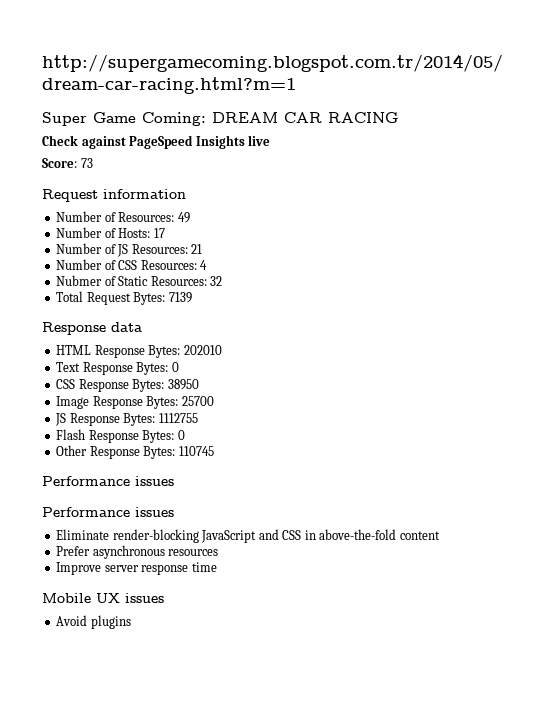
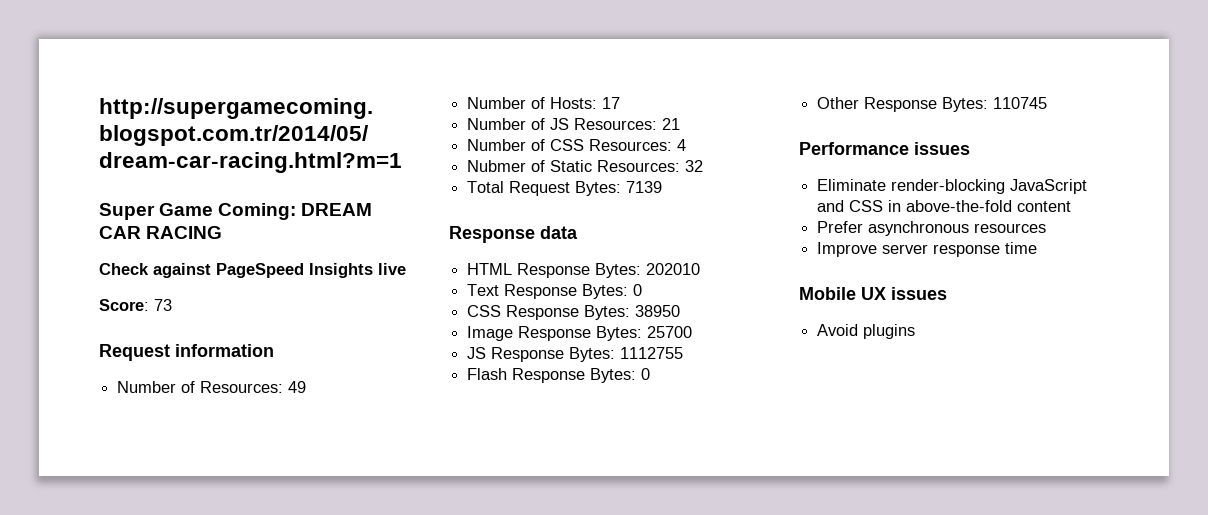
  Other Response Bytes: 110745
- Performance issues

